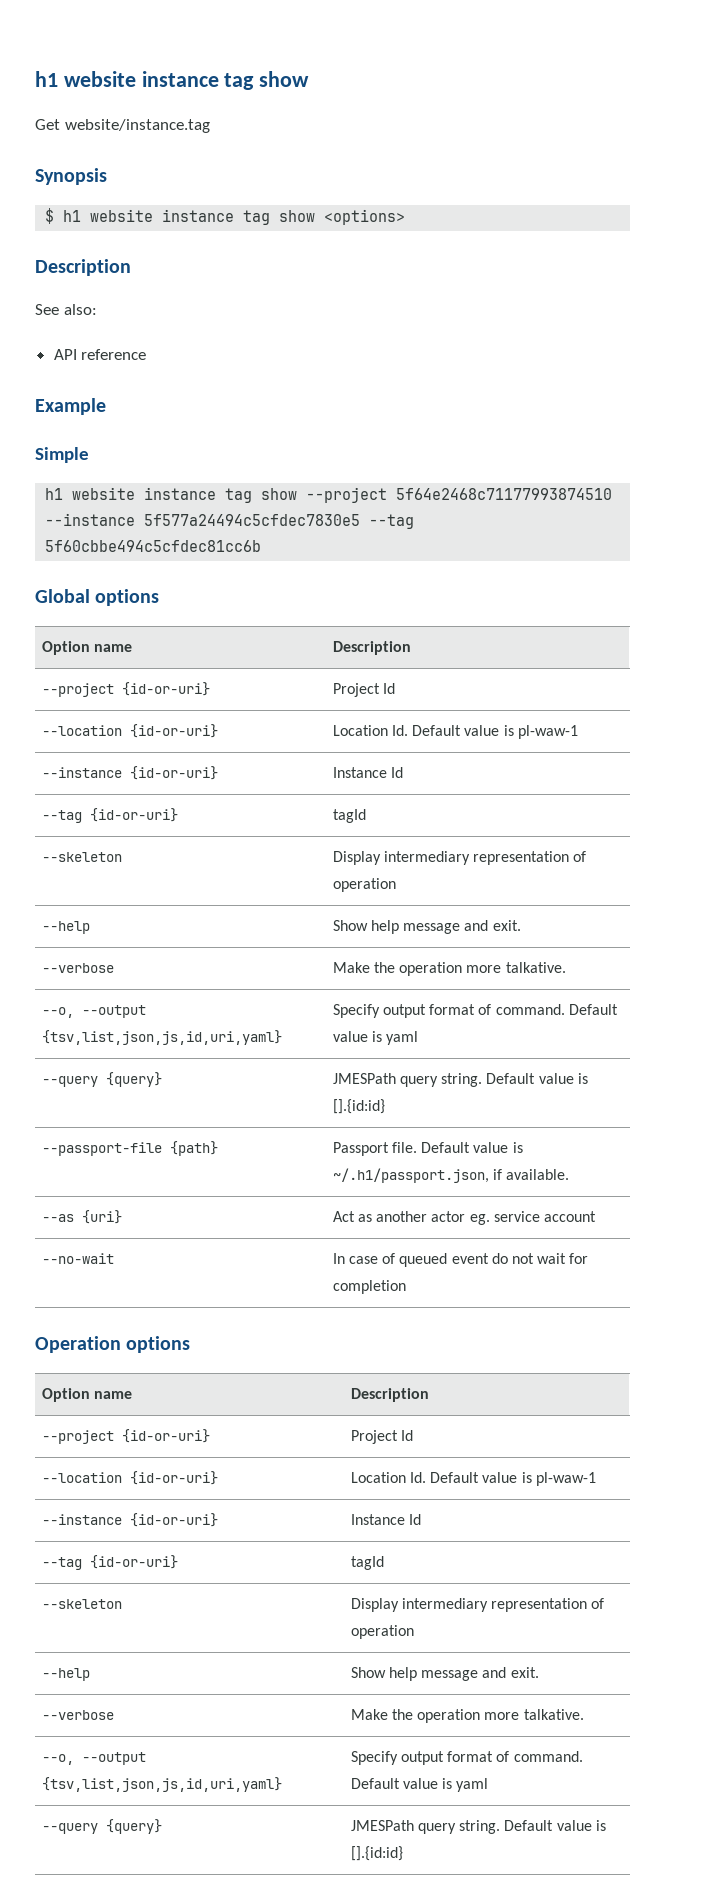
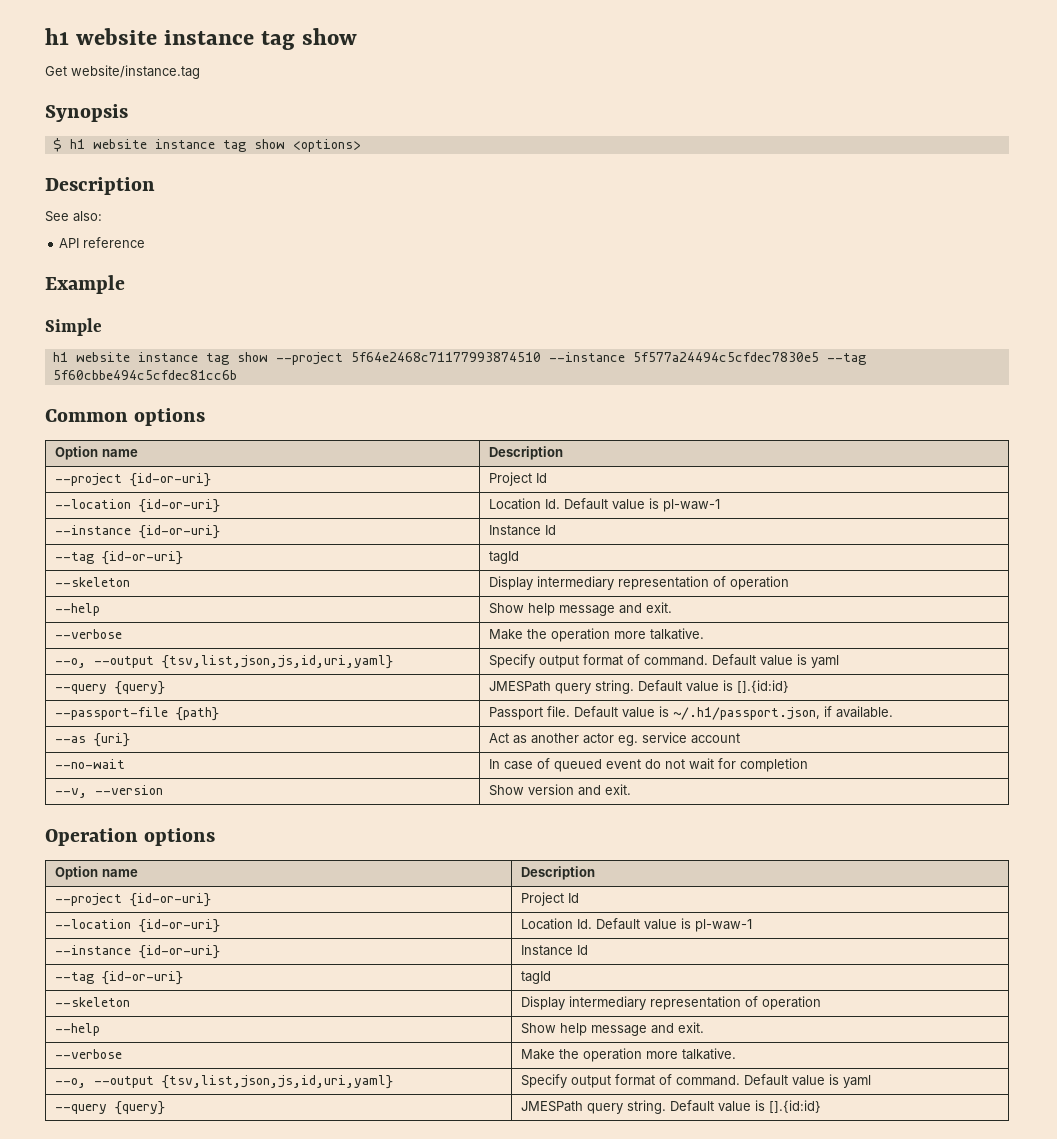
- Global options
+ Common options
+ --v, --version | Show version and exit.

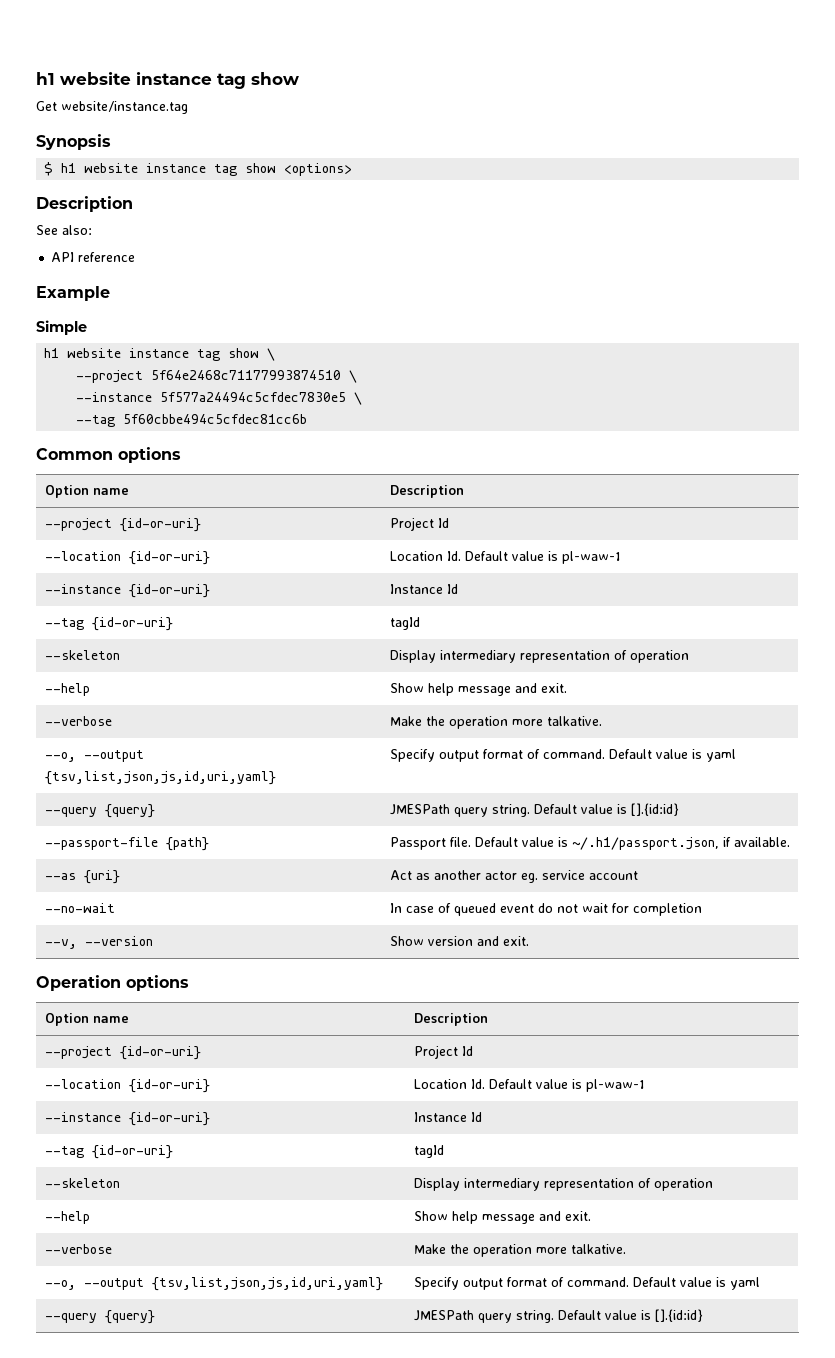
- h1 website instance tag show --project 5f64e2468c71177993874510 --instance 5f577a24494c5cfdec7830e5 --tag 5f60cbbe494c5cfdec81cc6b
+ h1 website instance tag show \
+ --project 5f64e2468c71177993874510 \
+ --instance 5f577a24494c5cfdec7830e5 \
+ --tag 5f60cbbe494c5cfdec81cc6b

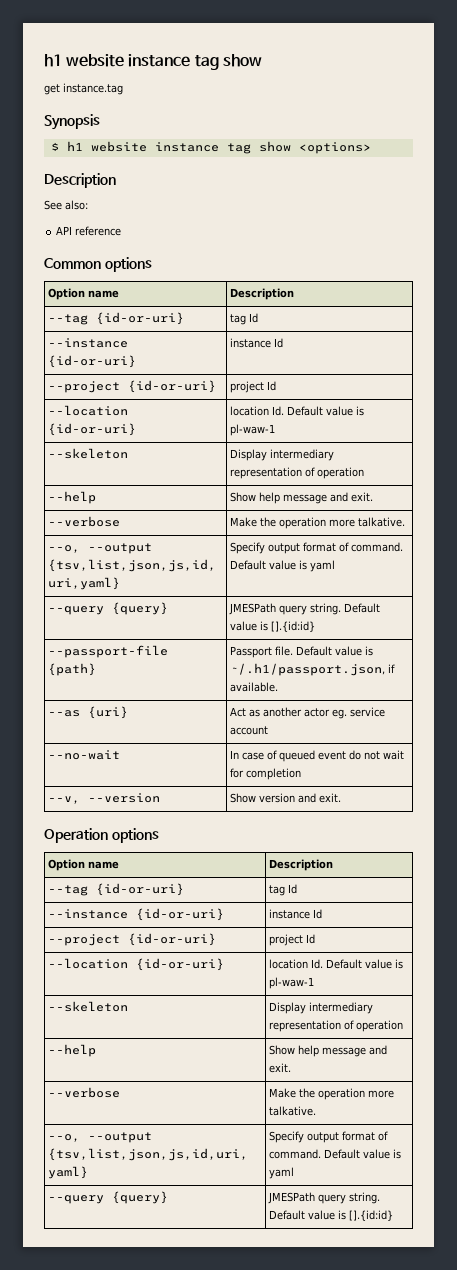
- Get website/instance.tag
+ get instance.tag
- Example
- Simple
- h1 website instance tag show \
- --project 5f64e2468c71177993874510 \
- --instance 5f577a24494c5cfdec7830e5 \
- --tag 5f60cbbe494c5cfdec81cc6b
  Common options
  Option name | Description
- --project {id-or-uri} | Project Id
- --location {id-or-uri} | Location Id. Default value is pl-waw-1
- --instance {id-or-uri} | Instance Id
- --tag {id-or-uri} | tagId
+ --tag {id-or-uri} | tag Id
+ --instance {id-or-uri} | instance Id
+ --project {id-or-uri} | project Id
+ --location {id-or-uri} | location Id. Default value is pl-waw-1
  Operation options
  Option name | Description
- --project {id-or-uri} | Project Id
- --location {id-or-uri} | Location Id. Default value is pl-waw-1
- --instance {id-or-uri} | Instance Id
- --tag {id-or-uri} | tagId
+ --tag {id-or-uri} | tag Id
+ --instance {id-or-uri} | instance Id
+ --project {id-or-uri} | project Id
+ --location {id-or-uri} | location Id. Default value is pl-waw-1

